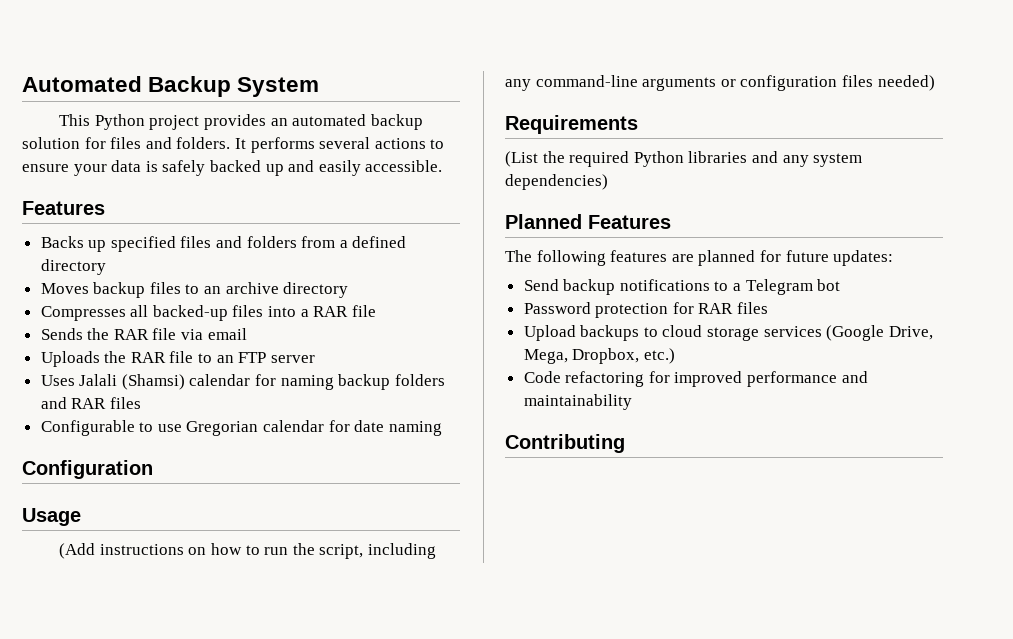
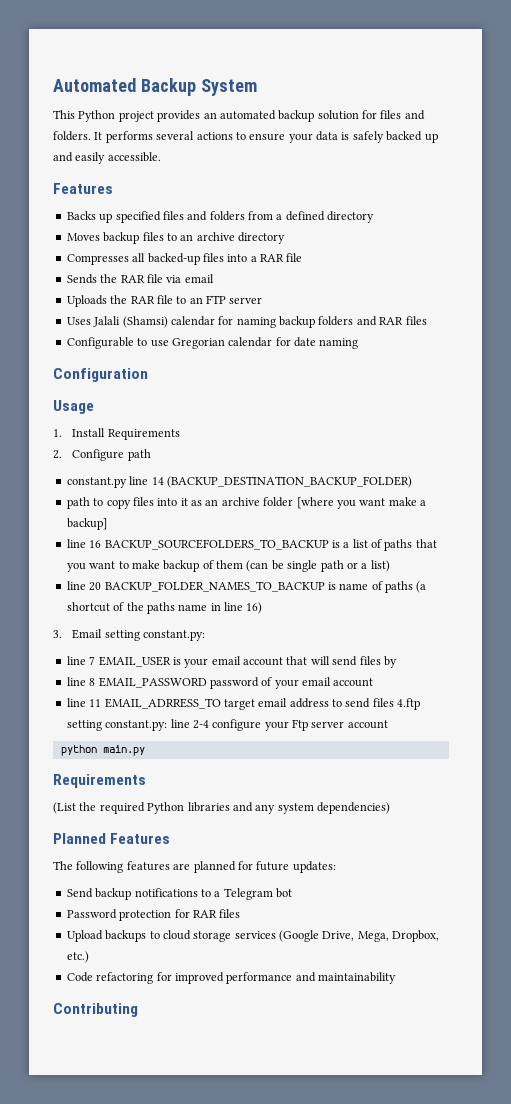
- (Add instructions on how to run the script, including any command-line arguments or configuration files needed)
+ 1. Install Requirements
+ 2. Configure path
+ constant.py line 14 (BACKUP_DESTINATION_BACKUP_FOLDER)
+ path to copy files into it as an archive folder [where you want make a backup]
+ line 16 BACKUP_SOURCEFOLDERS_TO_BACKUP is a list of paths that you want to make backup of them (can be single path or a list)
+ line 20 BACKUP_FOLDER_NAMES_TO_BACKUP is name of paths (a shortcut of the paths name in line 16)
+ 3. Email setting constant.py:
+ line 7 EMAIL_USER is your email account that will send files by
+ line 8 EMAIL_PASSWORD password of your email account
+ line 11 EMAIL_ADRRESS_TO target email address to send files 4.ftp setting constant.py: line 2-4 configure your Ftp server account
+ python main.py

